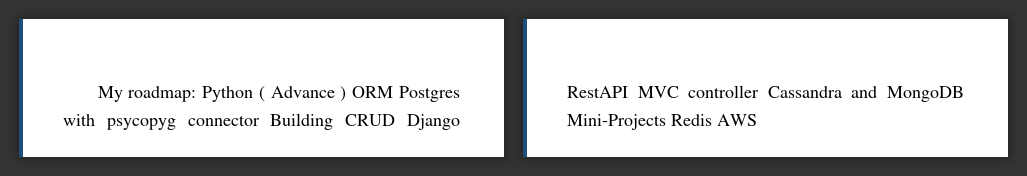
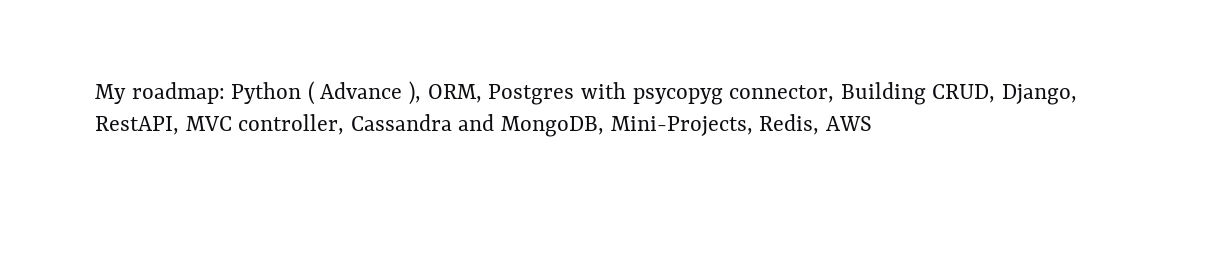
- My roadmap: Python ( Advance ) ORM Postgres with psycopyg connector Building CRUD Django RestAPI MVC controller Cassandra and MongoDB Mini-Projects Redis AWS
+ My roadmap: Python ( Advance ), ORM, Postgres with psycopyg connector, Building CRUD, Django, RestAPI, MVC controller, Cassandra and MongoDB, Mini-Projects, Redis, AWS

